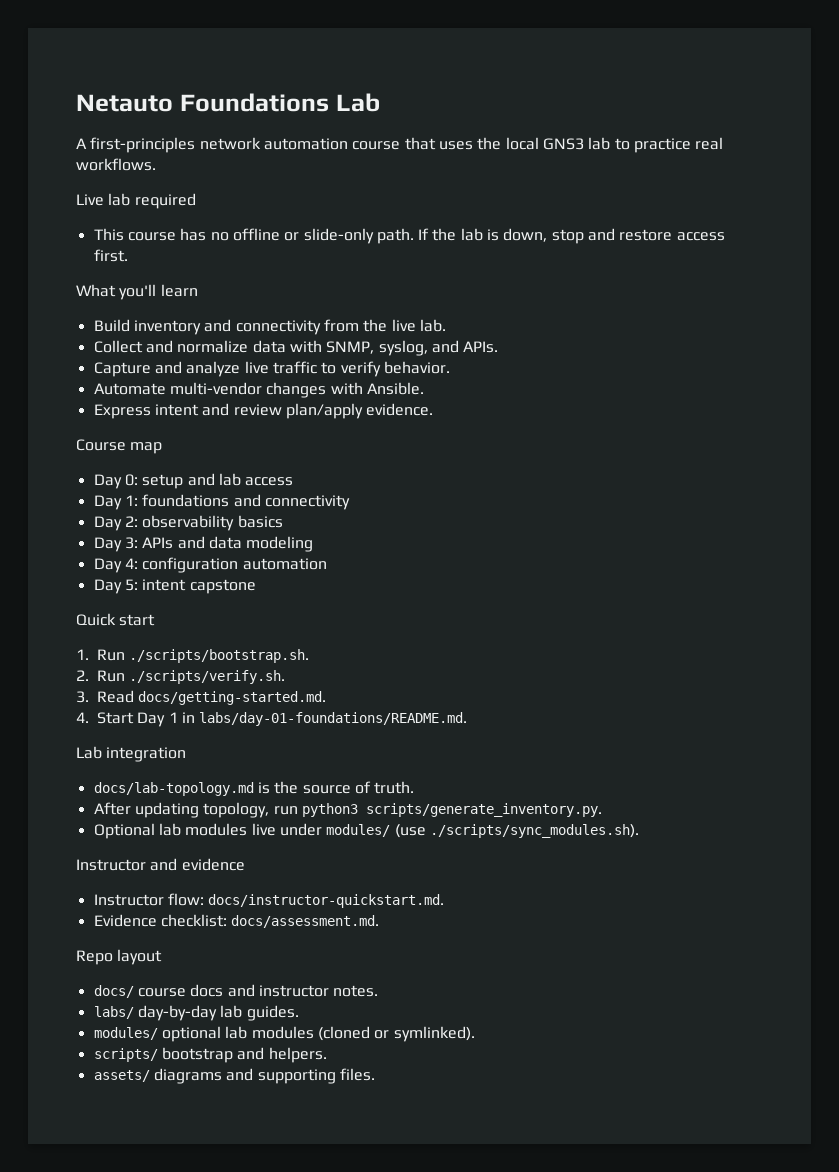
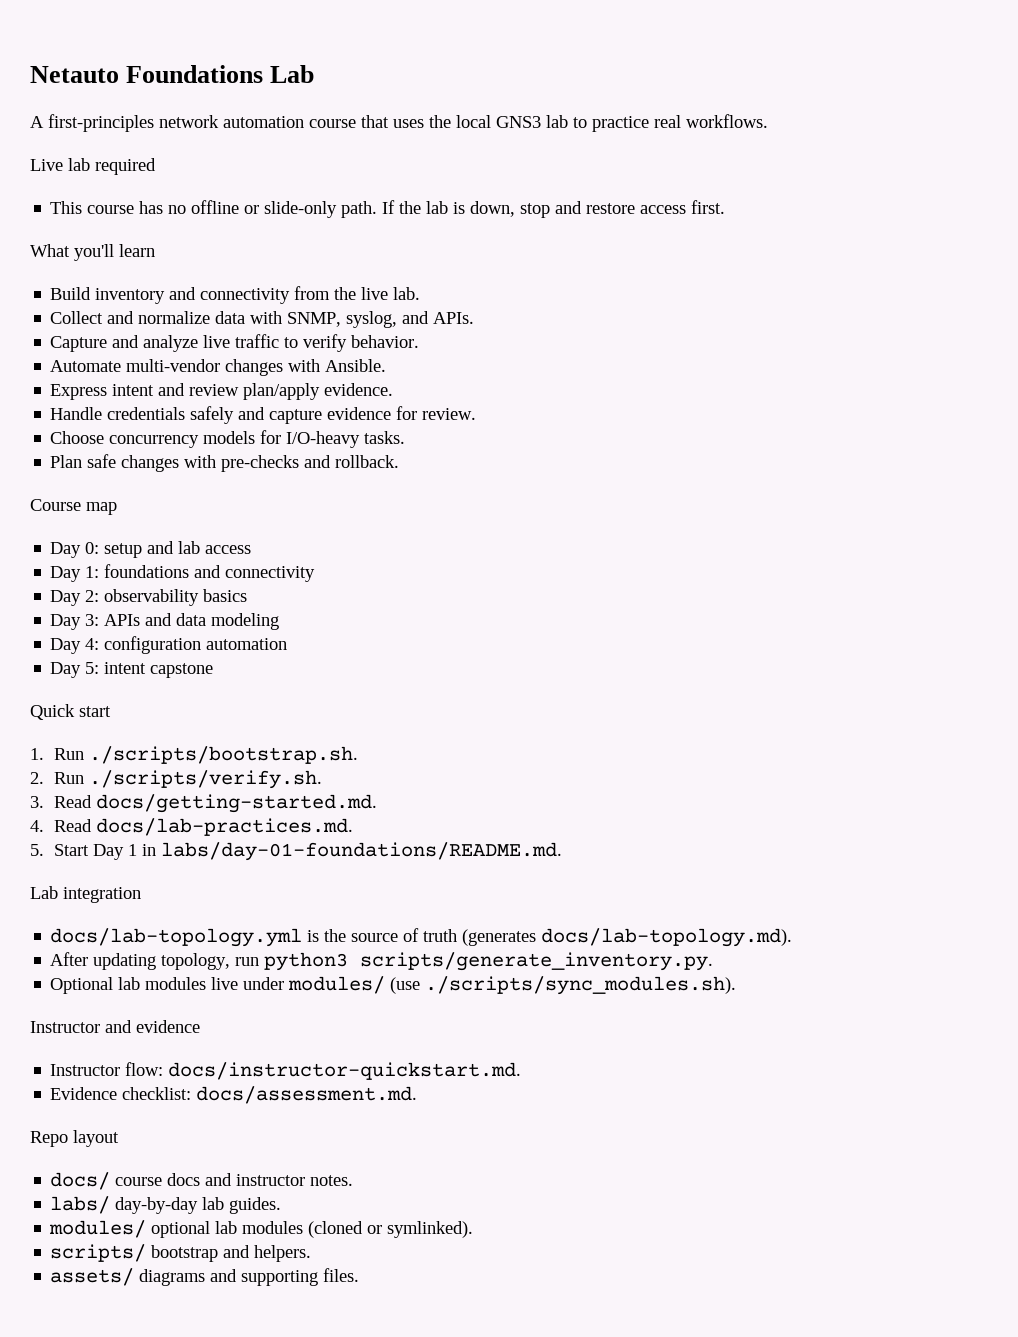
+ Handle credentials safely and capture evidence for review.
+ Choose concurrency models for I/O-heavy tasks.
+ Plan safe changes with pre-checks and rollback.
- 4. Start Day 1 in labs/day-01-foundations/README.md.
+ 4. Read docs/lab-practices.md.
+ 5. Start Day 1 in labs/day-01-foundations/README.md.
- docs/lab-topology.md is the source of truth.
+ docs/lab-topology.yml is the source of truth (generates docs/lab-topology.md).

